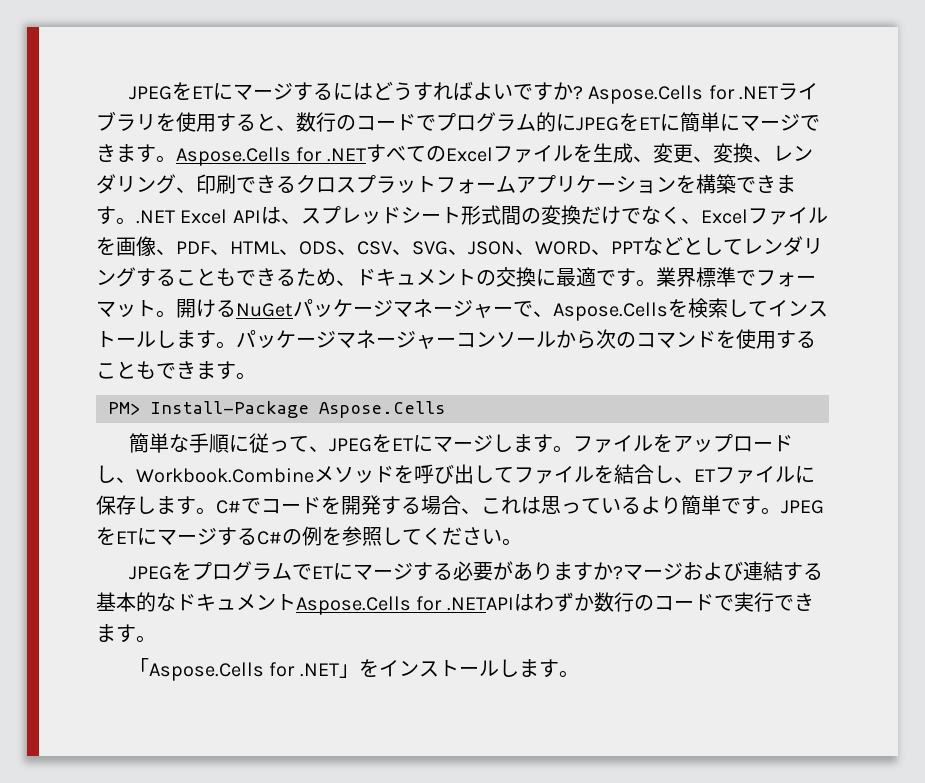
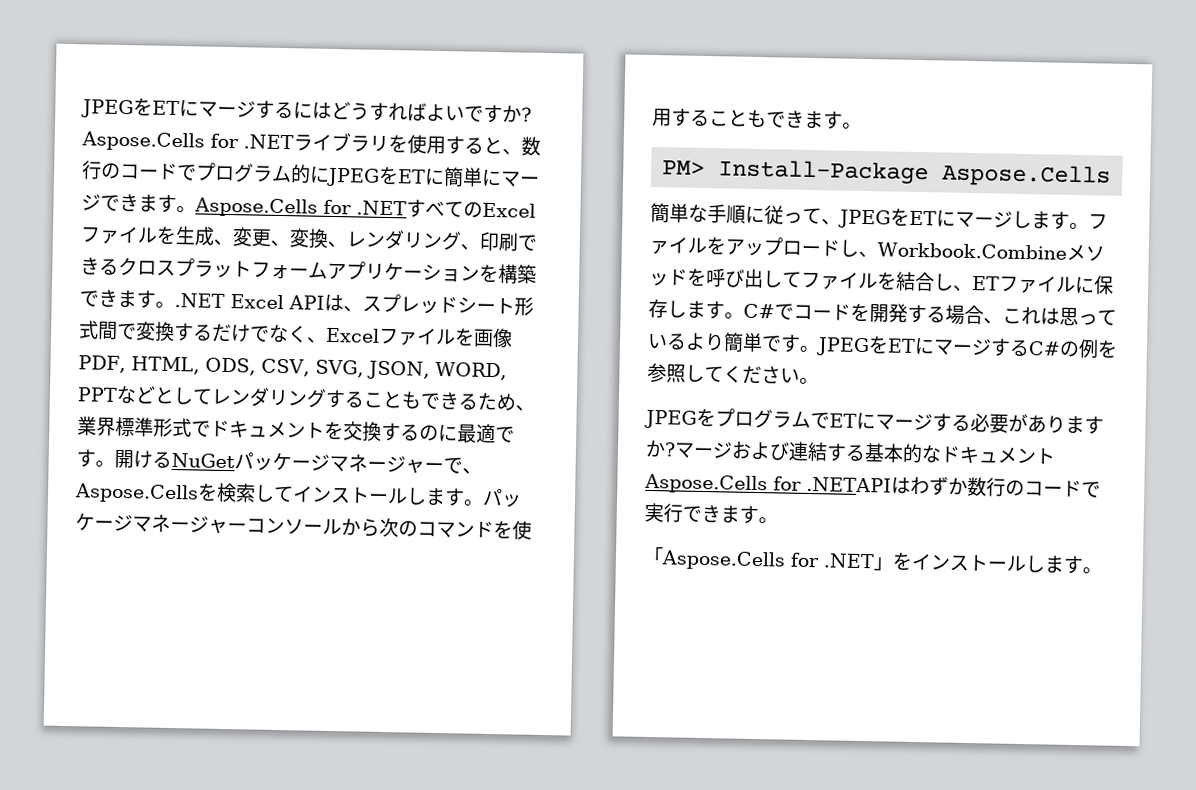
- Aspose.Cells for .NETすべてのExcelファイルを生成、変更、変換、レンダリング、印刷できるクロスプラットフォームアプリケーションを構築できます。.NET Excel APIは、スプレッドシート形式間の変換だけでなく、Excelファイルを画像、PDF、HTML、ODS、CSV、SVG、JSON、WORD、PPTなどとしてレンダリングすることもできるため、ドキュメントの交換に最適です。業界標準でフォーマット。
+ Aspose.Cells for .NETすべてのExcelファイルを生成、変更、変換、レンダリング、印刷できるクロスプラットフォームアプリケーションを構築できます。.NET Excel APIは、スプレッドシート形式間で変換するだけでなく、Excelファイルを画像PDF, HTML, ODS, CSV, SVG, JSON, WORD, PPTなどとしてレンダリングすることもできるため、業界標準形式でドキュメントを交換するのに最適です。

